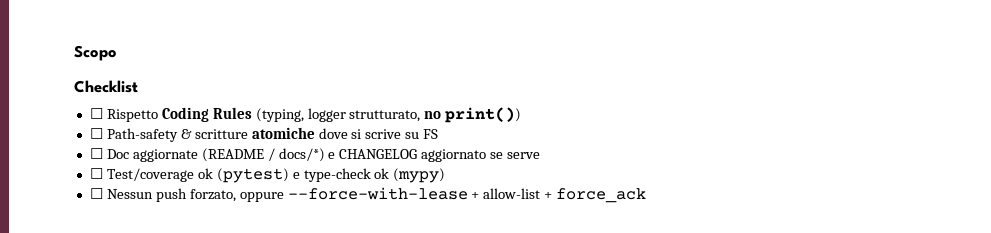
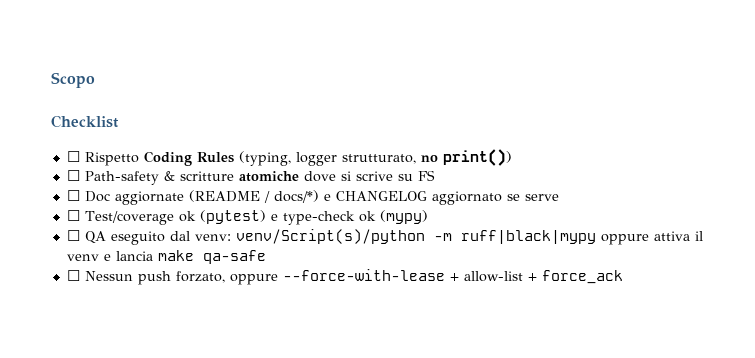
+ ☐ QA eseguito dal venv: venv/Script(s)/python -m ruff|black|mypy oppure attiva il venv e lancia make qa-safe

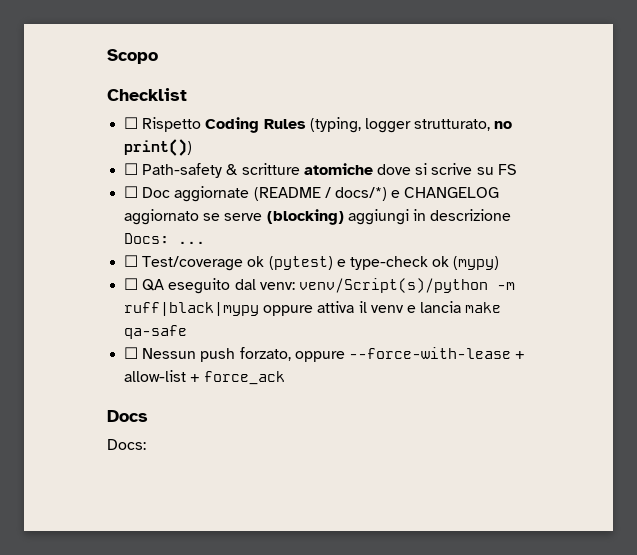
- ☐ Doc aggiornate (README / docs/*) e CHANGELOG aggiornato se serve
+ ☐ Doc aggiornate (README / docs/*) e CHANGELOG aggiornato se serve (blocking) aggiungi in descrizione Docs: ...
+ Docs
+ Docs:

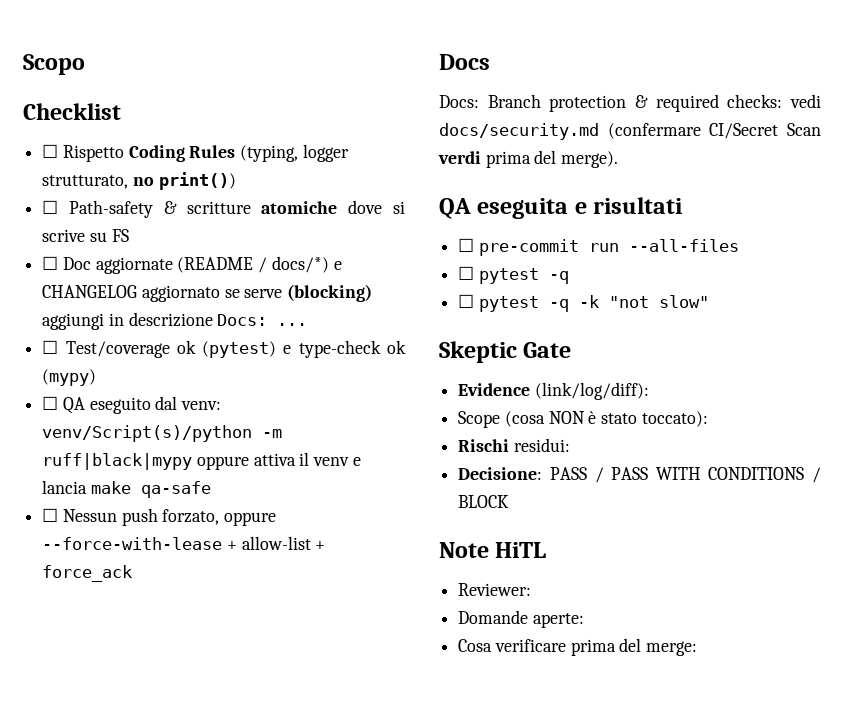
  Docs
- Docs:
+ Docs: Branch protection & required checks: vedi docs/security.md (confermare CI/Secret Scan verdi prima del merge).
+ QA eseguita e risultati
+ ☐ pre-commit run --all-files
+ ☐ pytest -q
+ ☐ pytest -q -k "not slow"
+ Skeptic Gate
+ Evidence (link/log/diff):
+ Scope (cosa NON è stato toccato):
+ Rischi residui:
+ Decisione: PASS / PASS WITH CONDITIONS / BLOCK
+ Note HiTL
+ Reviewer:
+ Domande aperte:
+ Cosa verificare prima del merge:

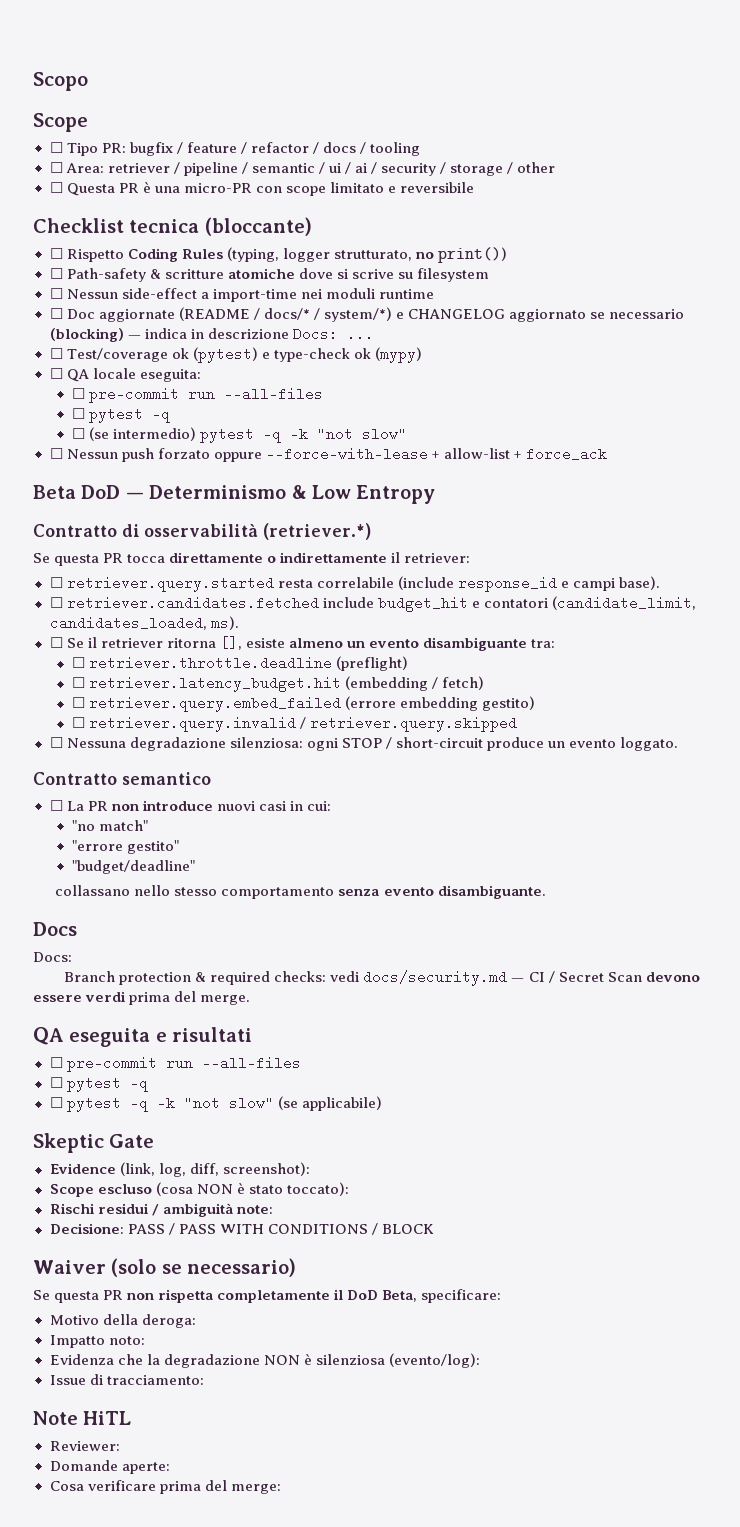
  Scopo
+ Scope
+ ☐ Tipo PR: bugfix / feature / refactor / docs / tooling
+ ☐ Area: retriever / pipeline / semantic / ui / ai / security / storage / other
+ ☐ Questa PR è una micro-PR con scope limitato e reversibile
- Checklist
+ Checklist tecnica (bloccante)
- ☐ Path-safety & scritture atomiche dove si scrive su FS
+ ☐ Path-safety & scritture atomiche dove si scrive su filesystem
+ ☐ Nessun side-effect a import-time nei moduli runtime
- ☐ Doc aggiornate (README / docs/*) e CHANGELOG aggiornato se serve (blocking) aggiungi in descrizione Docs: ...
+ ☐ Doc aggiornate (README / docs/* / system/*) e CHANGELOG aggiornato se necessario (blocking) — indica in descrizione Docs: ...
- ☐ QA eseguito dal venv: venv/Script(s)/python -m ruff|black|mypy oppure attiva il venv e lancia make qa-safe
+ ☐ QA locale eseguita:
+ ☐ pre-commit run --all-files
+ ☐ pytest -q
+ ☐ (se intermedio) pytest -q -k "not slow"
- ☐ Nessun push forzato, oppure --force-with-lease + allow-list + force_ack
+ ☐ Nessun push forzato oppure --force-with-lease + allow-list + force_ack
+ Beta DoD — Determinismo & Low Entropy
+ Contratto di osservabilità (retriever.*)
+ Se questa PR tocca direttamente o indirettamente il retriever:
+ ☐ retriever.query.started resta correlabile (include response_id e campi base).
+ ☐ retriever.candidates.fetched include budget_hit e contatori (candidate_limit, candidates_loaded, ms).
+ ☐ Se il retriever ritorna [], esiste almeno un evento disambiguante tra:
+ ☐ retriever.throttle.deadline (preflight)
+ ☐ retriever.latency_budget.hit (embedding / fetch)
+ ☐ retriever.query.embed_failed (errore embedding gestito)
+ ☐ retriever.query.invalid / retriever.query.skipped
+ ☐ Nessuna degradazione silenziosa: ogni STOP / short-circuit produce un evento loggato.
+ Contratto semantico
+ ☐ La PR non introduce nuovi casi in cui:
+ "no match"
+ "errore gestito"
+ "budget/deadline"
+ collassano nello stesso comportamento senza evento disambiguante.
  Docs
- Docs: Branch protection & required checks: vedi docs/security.md (confermare CI/Secret Scan verdi prima del merge).
+ Docs:
+ Branch protection & required checks: vedi docs/security.md — CI / Secret Scan devono essere verdi prima del merge.
- ☐ pytest -q -k "not slow"
+ ☐ pytest -q -k "not slow" (se applicabile)
- Evidence (link/log/diff):
- Scope (cosa NON è stato toccato):
+ Evidence (link, log, diff, screenshot):
+ Scope escluso (cosa NON è stato toccato):
- Rischi residui:
+ Rischi residui / ambiguità note:
+ Waiver (solo se necessario)
+ Se questa PR non rispetta completamente il DoD Beta, specificare:
+ Motivo della deroga:
+ Impatto noto:
+ Evidenza che la degradazione NON è silenziosa (evento/log):
+ Issue di tracciamento:

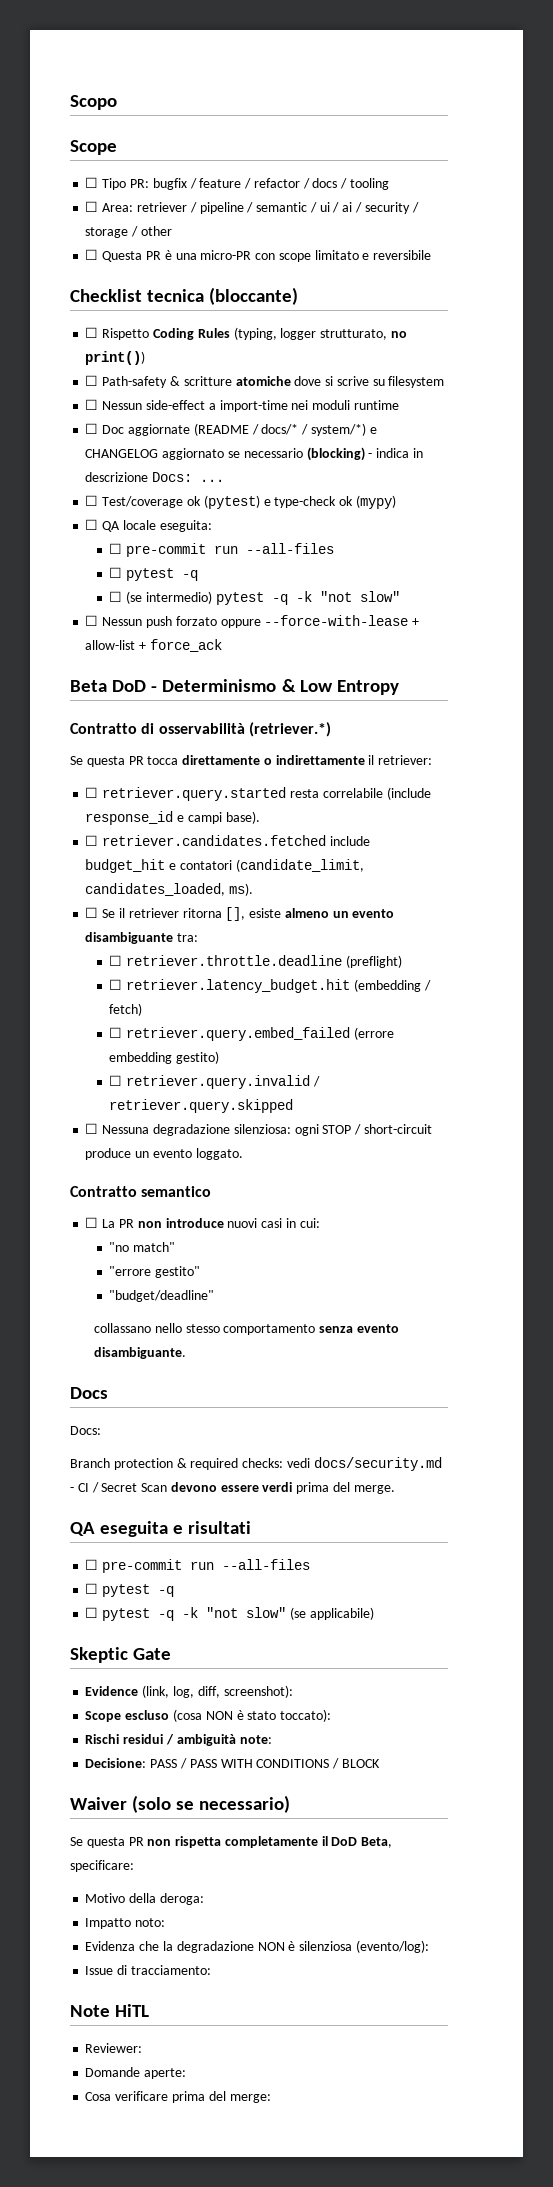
- ☐ Doc aggiornate (README / docs/* / system/*) e CHANGELOG aggiornato se necessario (blocking) — indica in descrizione Docs: ...
+ ☐ Doc aggiornate (README / docs/* / system/*) e CHANGELOG aggiornato se necessario (blocking) - indica in descrizione Docs: ...
- Beta DoD — Determinismo & Low Entropy
+ Beta DoD - Determinismo & Low Entropy
- Branch protection & required checks: vedi docs/security.md — CI / Secret Scan devono essere verdi prima del merge.
+ Branch protection & required checks: vedi docs/security.md - CI / Secret Scan devono essere verdi prima del merge.

